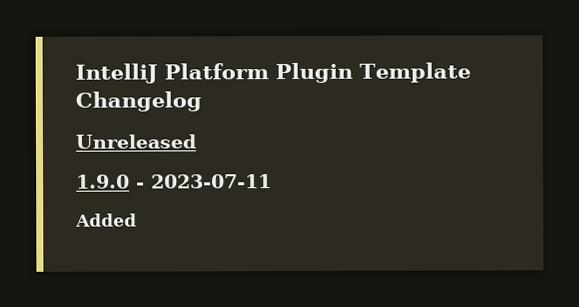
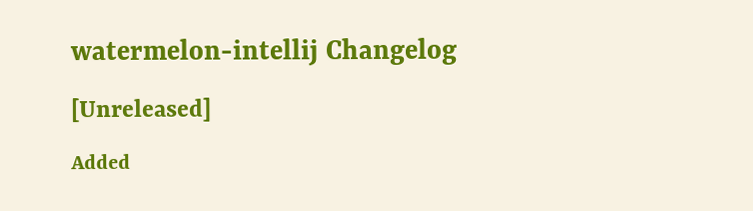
- IntelliJ Platform Plugin Template Changelog
- Unreleased
- 1.9.0 - 2023-07-11
+ watermelon-intellij Changelog
+ [Unreleased]

